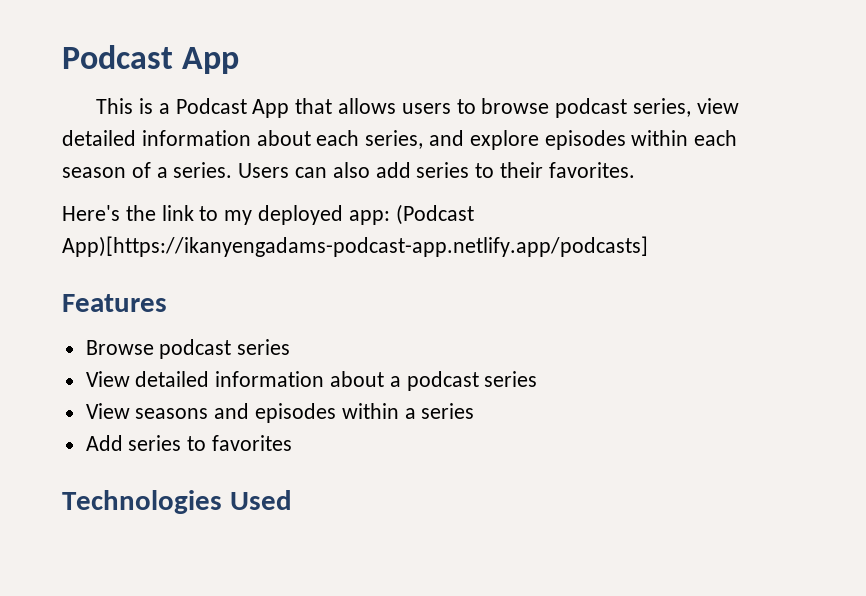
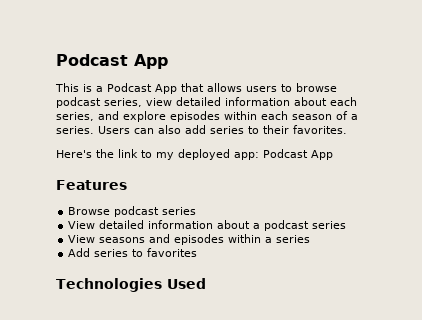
- Here's the link to my deployed app: (Podcast App)[https://ikanyengadams-podcast-app.netlify.app/podcasts]
+ Here's the link to my deployed app: Podcast App

